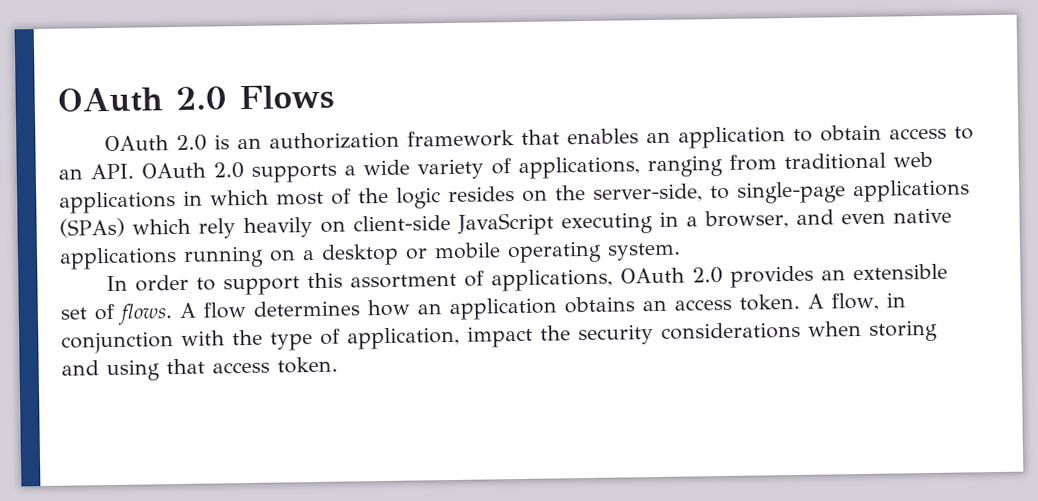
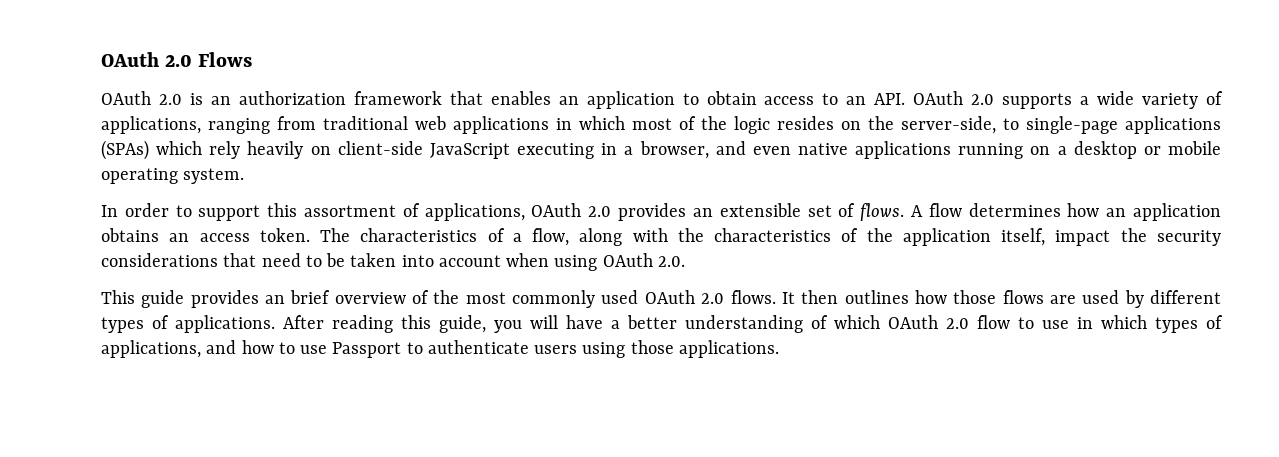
- A flow, in conjunction with the type of application, impact the security considerations when storing and using that access token.
+ The characteristics of a flow, along with the characteristics of the application itself, impact the security considerations that need to be taken into account when using OAuth 2.0.
+ This guide provides an brief overview of the most commonly used OAuth 2.0 flows. It then outlines how those flows are used by different types of applications. After reading this guide, you will have a better understanding of which OAuth 2.0 flow to use in which types of applications, and how to use Passport to authenticate users using those applications.

